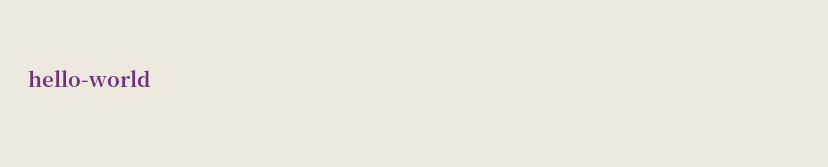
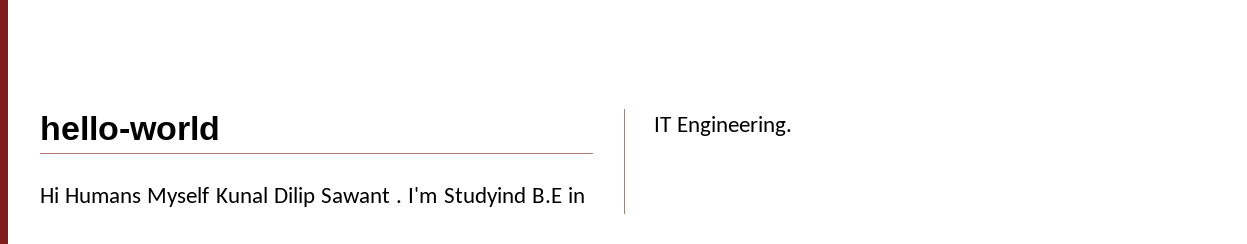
+ Hi Humans Myself Kunal Dilip Sawant . I'm Studyind B.E in IT Engineering.

